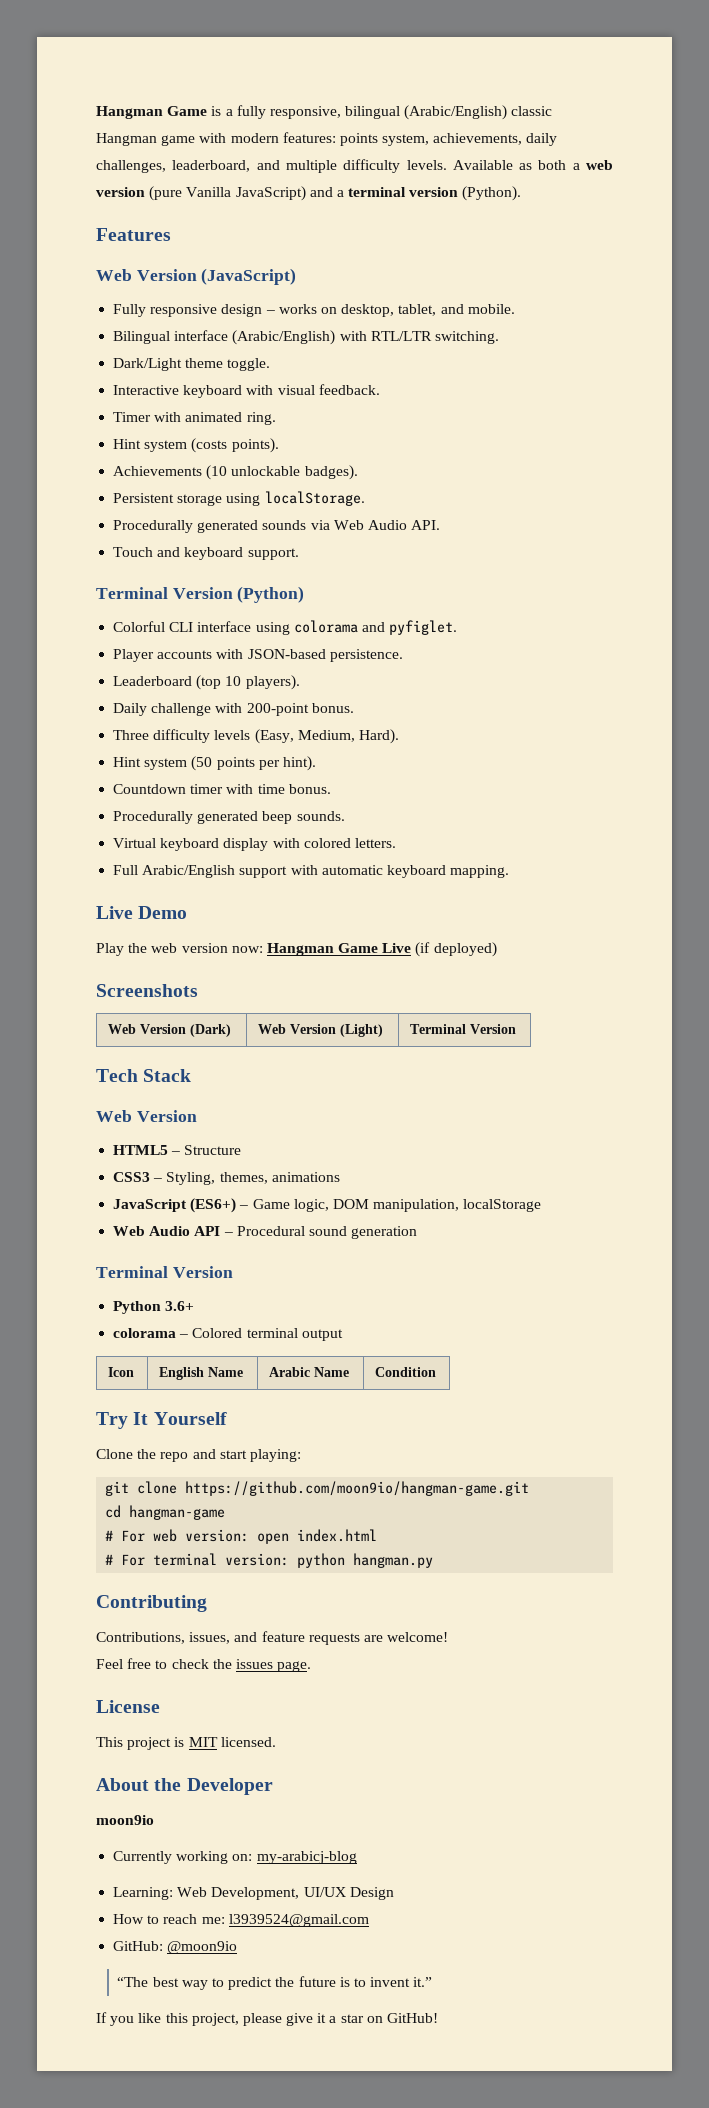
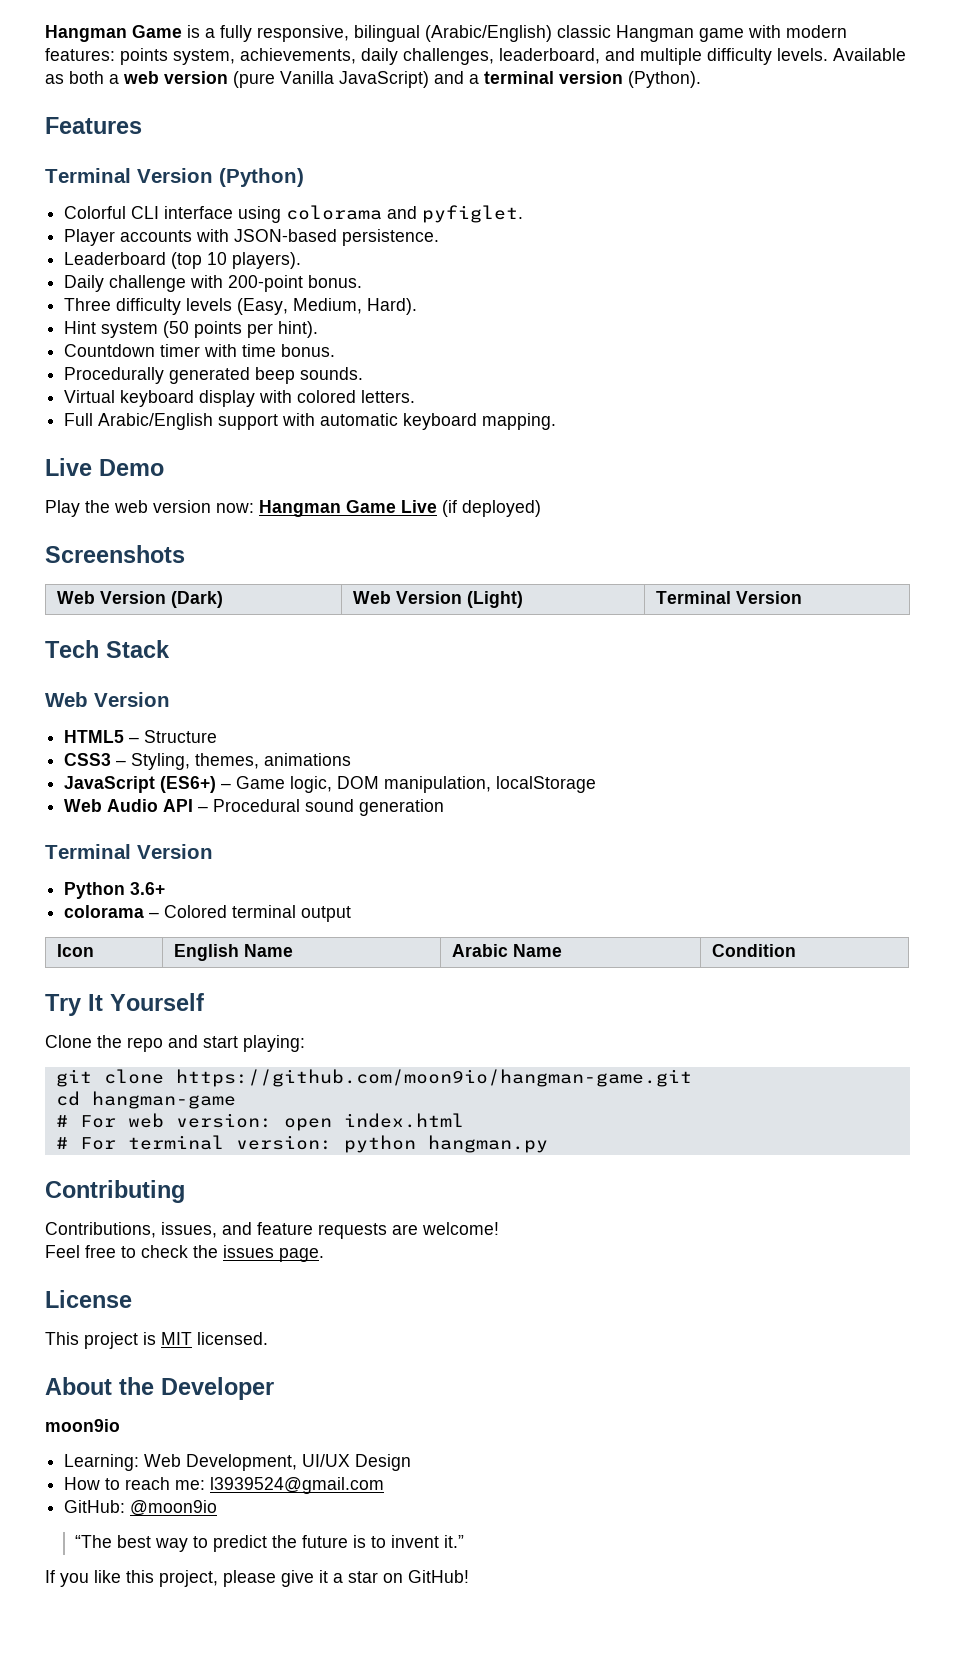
- Web Version (JavaScript)
- Fully responsive design – works on desktop, tablet, and mobile.
- Bilingual interface (Arabic/English) with RTL/LTR switching.
- Dark/Light theme toggle.
- Interactive keyboard with visual feedback.
- Timer with animated ring.
- Hint system (costs points).
- Achievements (10 unlockable badges).
- Persistent storage using localStorage.
- Procedurally generated sounds via Web Audio API.
- Touch and keyboard support.
- Currently working on: my-arabicj-blog

